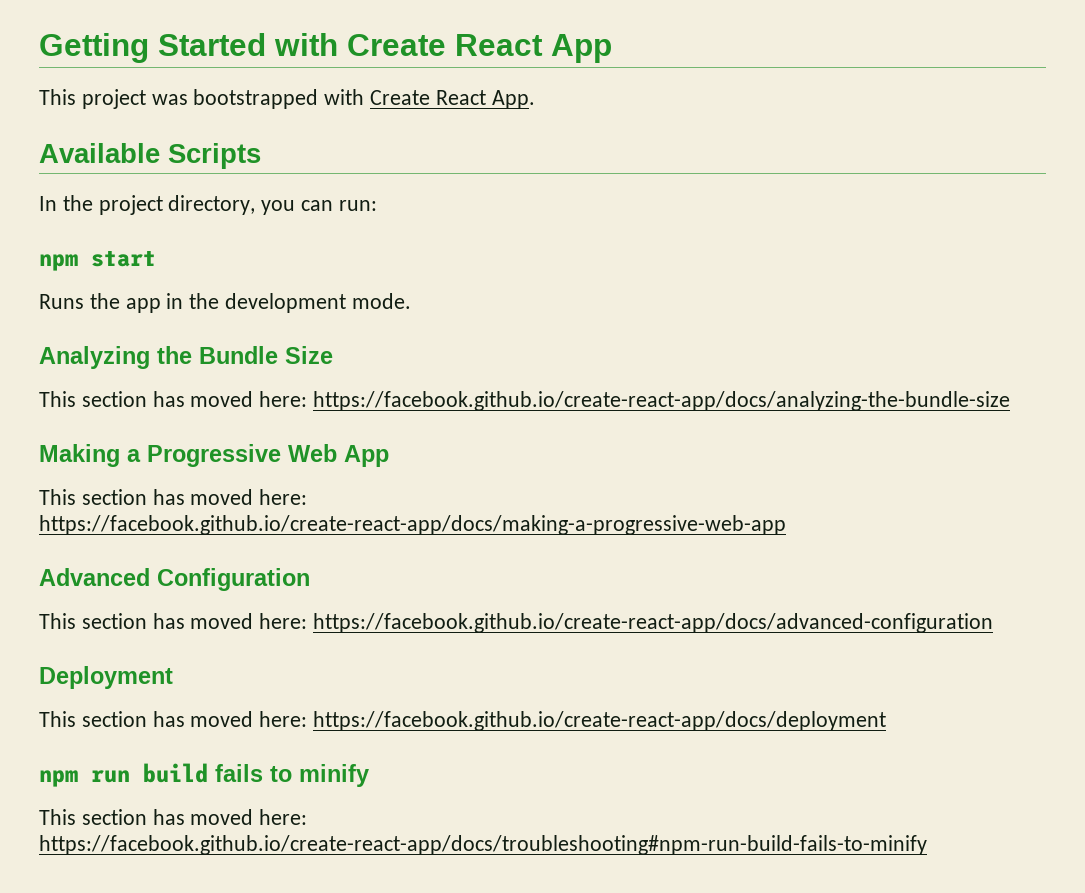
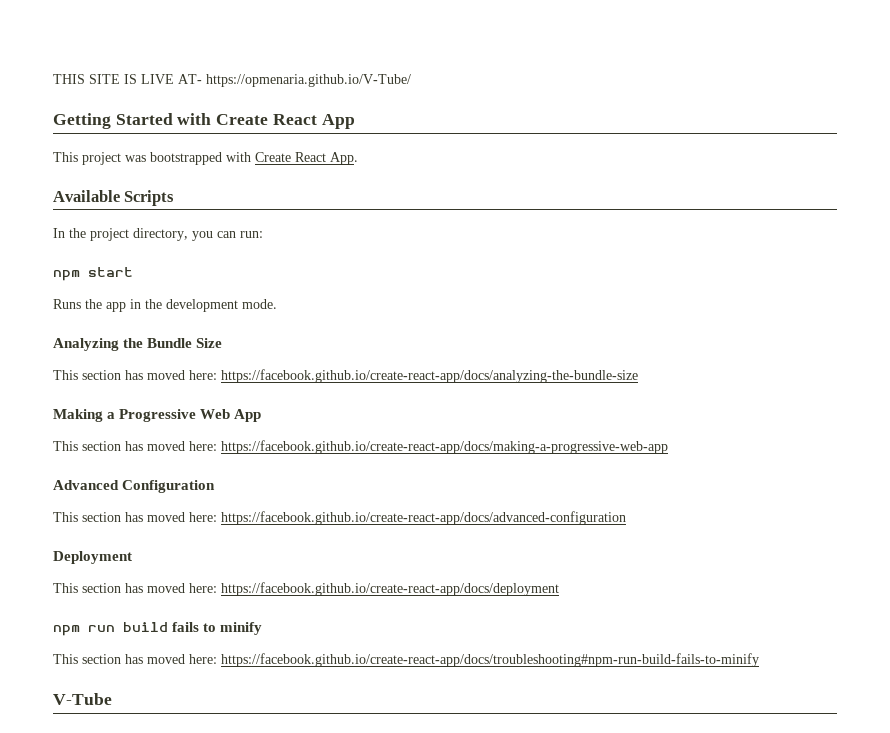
+ THIS SITE IS LIVE AT- https://opmenaria.github.io/V-Tube/
+ V-Tube

